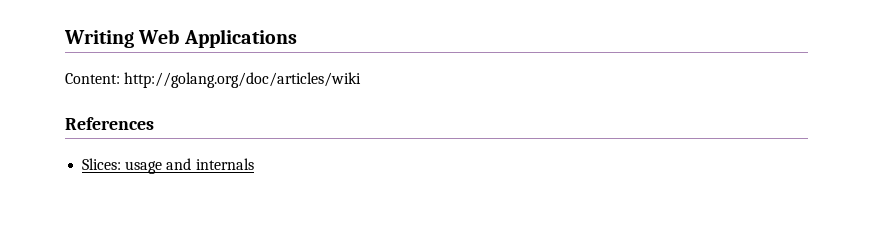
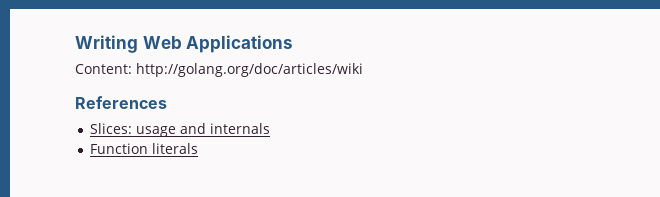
+ Function literals

